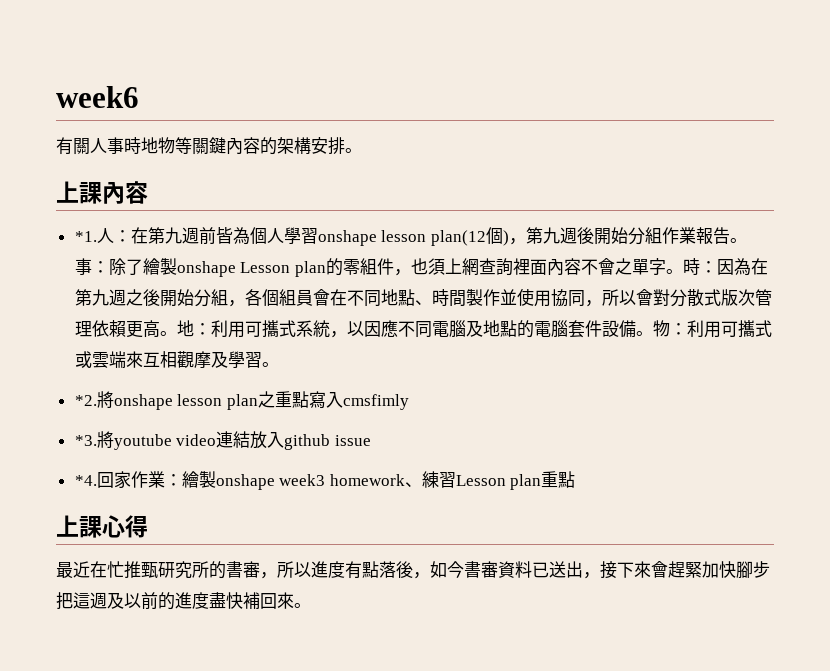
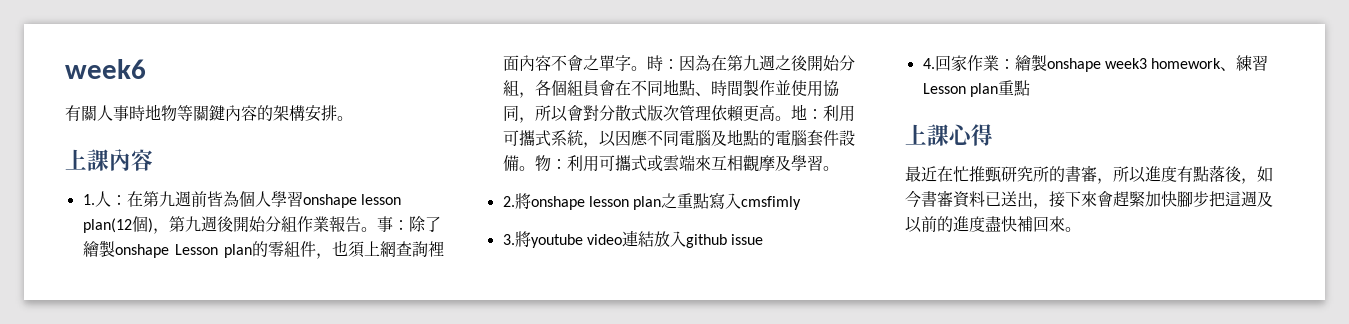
- *1.人：在第九週前皆為個人學習onshape lesson plan(12個)，第九週後開始分組作業報告。
+ 1.人：在第九週前皆為個人學習onshape lesson plan(12個)，第九週後開始分組作業報告。
- *2.將onshape lesson plan之重點寫入cmsfimly
+ 2.將onshape lesson plan之重點寫入cmsfimly
- *3.將youtube video連結放入github issue
+ 3.將youtube video連結放入github issue
- *4.回家作業：繪製onshape week3 homework、練習Lesson plan重點
+ 4.回家作業：繪製onshape week3 homework、練習Lesson plan重點

